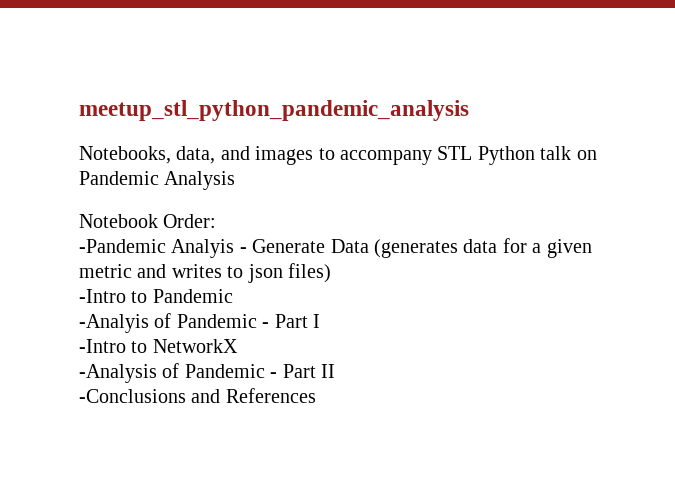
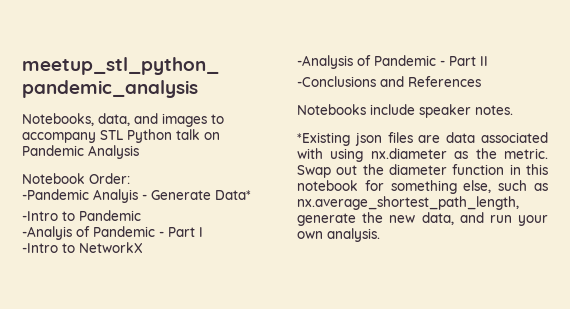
- -Pandemic Analyis - Generate Data (generates data for a given metric and writes to json files)
+ -Pandemic Analyis - Generate Data*
+ Notebooks include speaker notes.
+ *Existing json files are data associated with using nx.diameter as the metric. Swap out the diameter function in this notebook for something else, such as nx.average_shortest_path_length, generate the new data, and run your own analysis.

